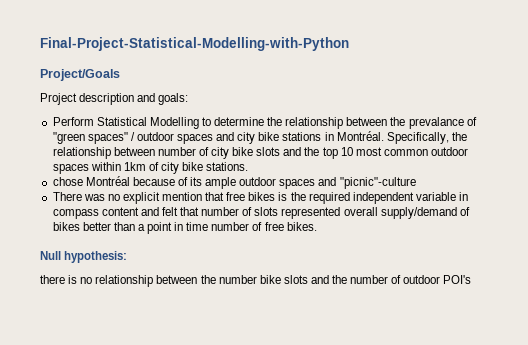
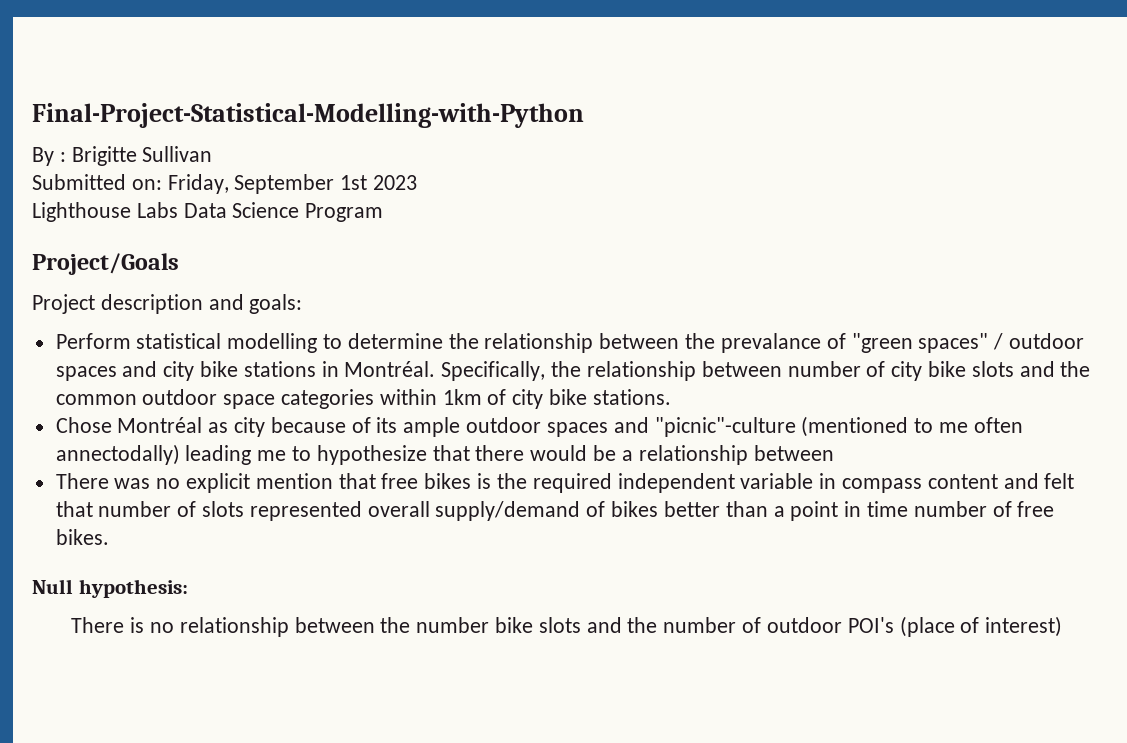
+ By : Brigitte Sullivan
+ Submitted on: Friday, September 1st 2023
+ Lighthouse Labs Data Science Program
- Perform Statistical Modelling to determine the relationship between the prevalance of "green spaces" / outdoor spaces and city bike stations in Montréal.
+ Perform statistical modelling to determine the relationship between the prevalance of "green spaces" / outdoor spaces and city bike stations in Montréal.
- Specifically, the relationship between number of city bike slots and the top 10 most common outdoor spaces within 1km of city bike stations.
+ Specifically, the relationship between number of city bike slots and the common outdoor space categories within 1km of city bike stations.
- chose Montréal because of its ample outdoor spaces and "picnic"-culture
+ Chose Montréal as city because of its ample outdoor spaces and "picnic"-culture (mentioned to me often annectodally) leading me to hypothesize that there would be a relationship between
- there is no relationship between the number bike slots and the number of outdoor POI's
+ There is no relationship between the number bike slots and the number of outdoor POI's (place of interest)

